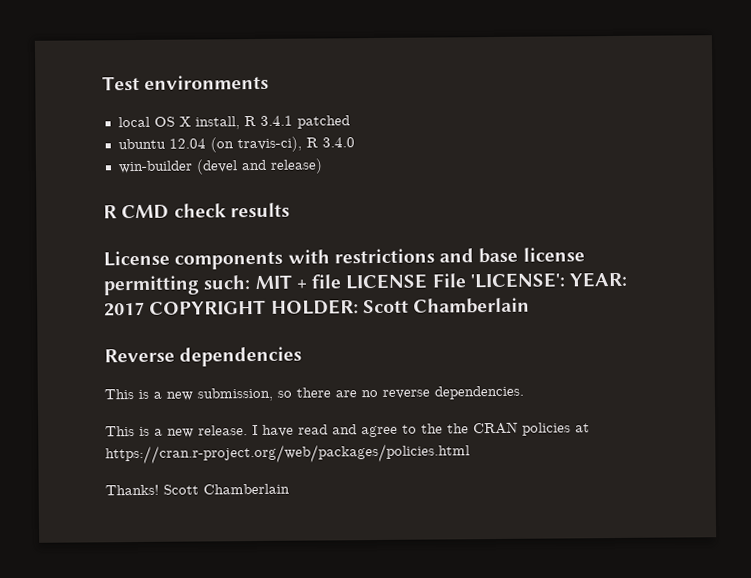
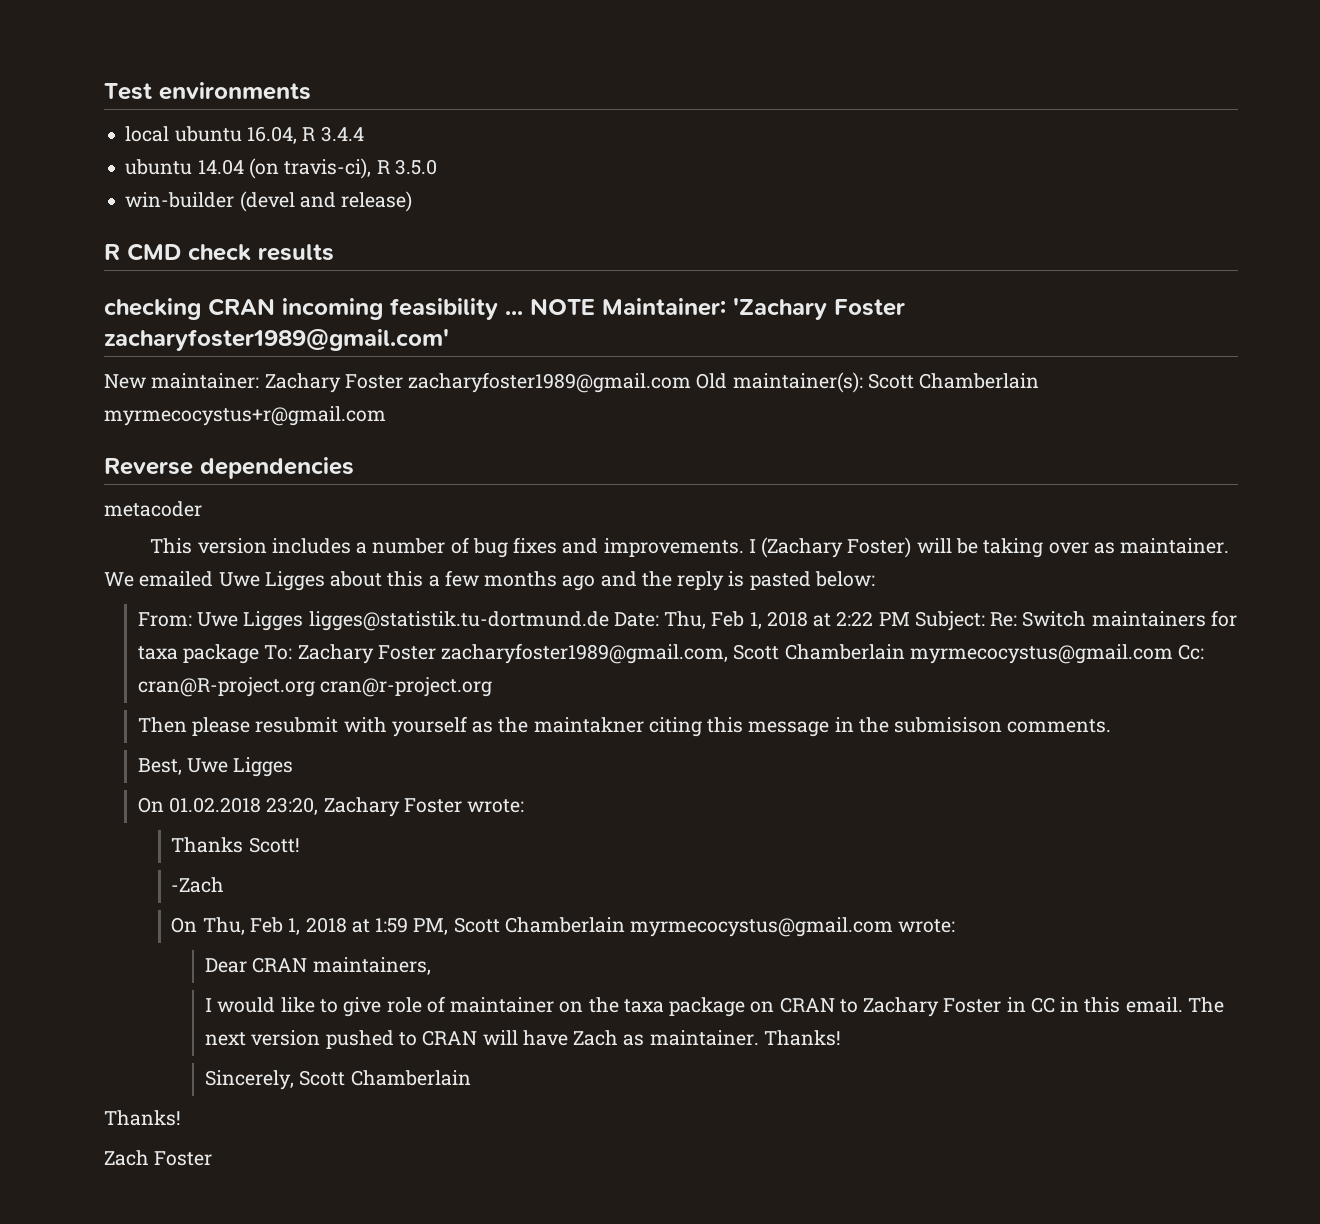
- local OS X install, R 3.4.1 patched
- ubuntu 12.04 (on travis-ci), R 3.4.0
+ local ubuntu 16.04, R 3.4.4
+ ubuntu 14.04 (on travis-ci), R 3.5.0
- License components with restrictions and base license permitting such: MIT + file LICENSE File 'LICENSE': YEAR: 2017 COPYRIGHT HOLDER: Scott Chamberlain
+ checking CRAN incoming feasibility ... NOTE Maintainer: 'Zachary Foster zacharyfoster1989@gmail.com'
+ New maintainer: Zachary Foster zacharyfoster1989@gmail.com Old maintainer(s): Scott Chamberlain myrmecocystus+r@gmail.com
- This is a new submission, so there are no reverse dependencies.
- This is a new release. I have read and agree to the the CRAN policies at https://cran.r-project.org/web/packages/policies.html
- Thanks! Scott Chamberlain
+ metacoder
+ This version includes a number of bug fixes and improvements. I (Zachary Foster) will be taking over as maintainer. We emailed Uwe Ligges about this a few months ago and the reply is pasted below:
+ From: Uwe Ligges ligges@statistik.tu-dortmund.de Date: Thu, Feb 1, 2018 at 2:22 PM Subject: Re: Switch maintainers for taxa package To: Zachary Foster zacharyfoster1989@gmail.com, Scott Chamberlain myrmecocystus@gmail.com Cc: cran@R-project.org cran@r-project.org
+ Then please resubmit with yourself as the maintakner citing this message in the submisison comments.
+ Best, Uwe Ligges
+ On 01.02.2018 23:20, Zachary Foster wrote:
+ Thanks Scott!
+ -Zach
+ On Thu, Feb 1, 2018 at 1:59 PM, Scott Chamberlain myrmecocystus@gmail.com wrote:
+ Dear CRAN maintainers,
+ I would like to give role of maintainer on the taxa package on CRAN to Zachary Foster in CC in this email. The next version pushed to CRAN will have Zach as maintainer. Thanks!
+ Sincerely, Scott Chamberlain
+ Thanks!
+ Zach Foster

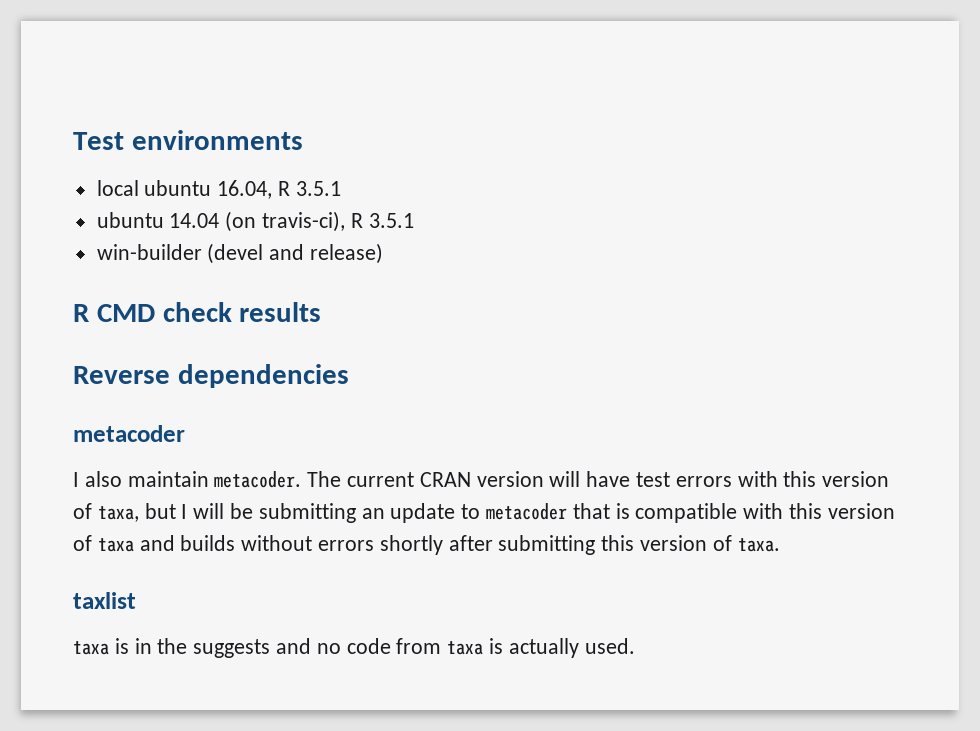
- local ubuntu 16.04, R 3.4.4
+ local ubuntu 16.04, R 3.5.1
- ubuntu 14.04 (on travis-ci), R 3.5.0
+ ubuntu 14.04 (on travis-ci), R 3.5.1
- checking CRAN incoming feasibility ... NOTE Maintainer: 'Zachary Foster zacharyfoster1989@gmail.com'
- New maintainer: Zachary Foster zacharyfoster1989@gmail.com Old maintainer(s): Scott Chamberlain myrmecocystus+r@gmail.com
  Reverse dependencies
  metacoder
- This version includes a number of bug fixes and improvements. I (Zachary Foster) will be taking over as maintainer. We emailed Uwe Ligges about this a few months ago and the reply is pasted below:
- From: Uwe Ligges ligges@statistik.tu-dortmund.de Date: Thu, Feb 1, 2018 at 2:22 PM Subject: Re: Switch maintainers for taxa package To: Zachary Foster zacharyfoster1989@gmail.com, Scott Chamberlain myrmecocystus@gmail.com Cc: cran@R-project.org cran@r-project.org
- Then please resubmit with yourself as the maintakner citing this message in the submisison comments.
- Best, Uwe Ligges
- On 01.02.2018 23:20, Zachary Foster wrote:
- Thanks Scott!
- -Zach
- On Thu, Feb 1, 2018 at 1:59 PM, Scott Chamberlain myrmecocystus@gmail.com wrote:
- Dear CRAN maintainers,
- I would like to give role of maintainer on the taxa package on CRAN to Zachary Foster in CC in this email. The next version pushed to CRAN will have Zach as maintainer. Thanks!
- Sincerely, Scott Chamberlain
- Thanks!
- Zach Foster
+ I also maintain metacoder. The current CRAN version will have test errors with this version of taxa, but I will be submitting an update to metacoder that is compatible with this version of taxa and builds without errors shortly after submitting this version of taxa.
+ taxlist
+ taxa is in the suggests and no code from taxa is actually used.

